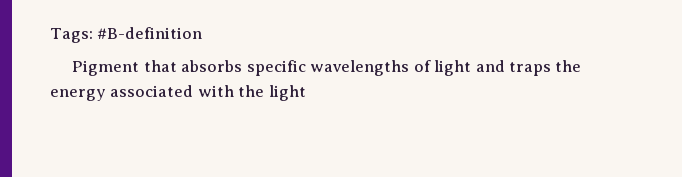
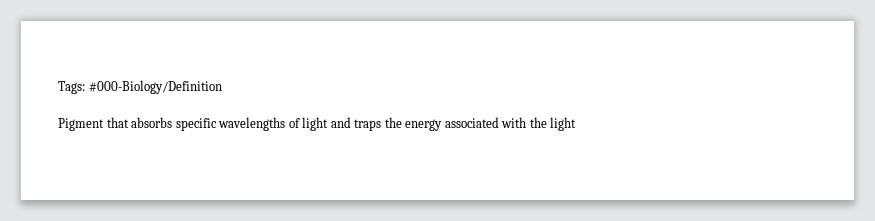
- Tags: #B-definition
+ Tags: #000-Biology/Definition

